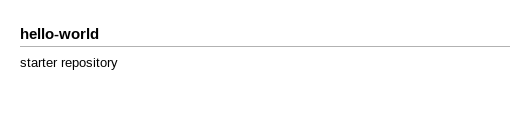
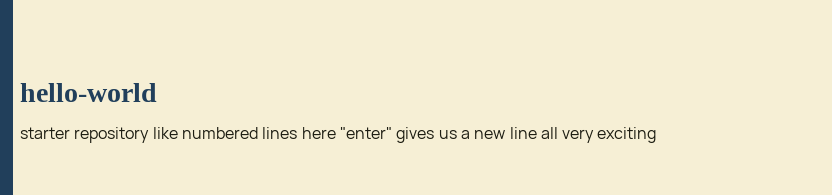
- starter repository
+ starter repository like numbered lines here "enter" gives us a new line all very exciting

